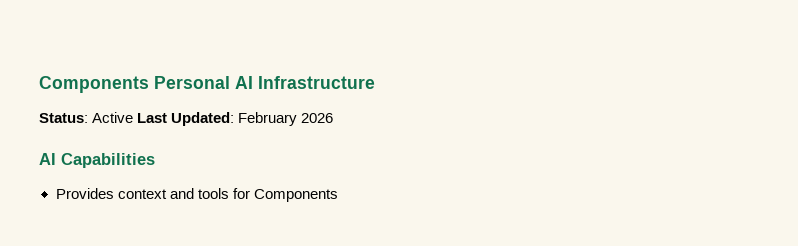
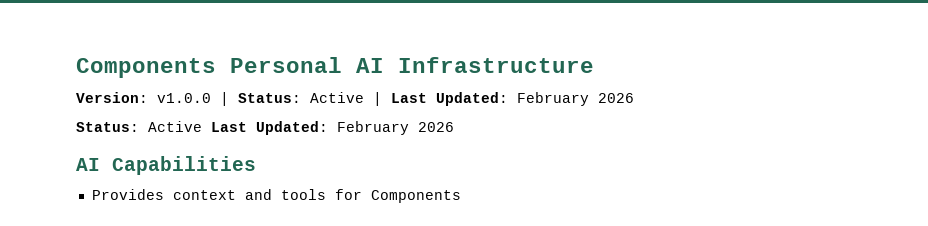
+ Version: v1.0.0 | Status: Active | Last Updated: February 2026

